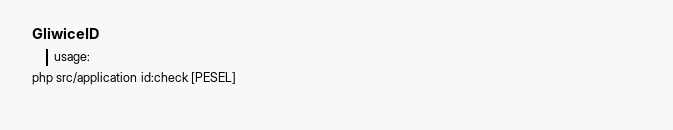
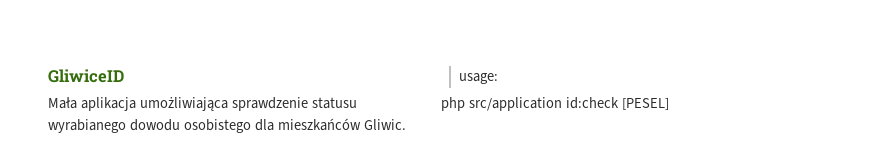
+ Mała aplikacja umożliwiająca sprawdzenie statusu wyrabianego dowodu osobistego dla mieszkańców Gliwic.

